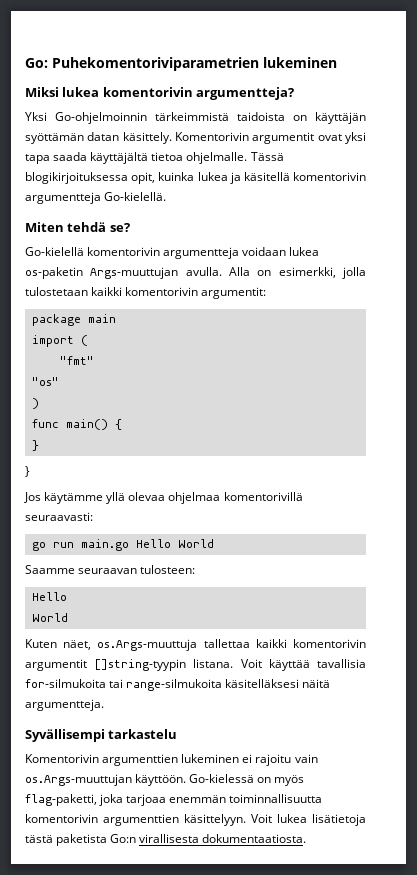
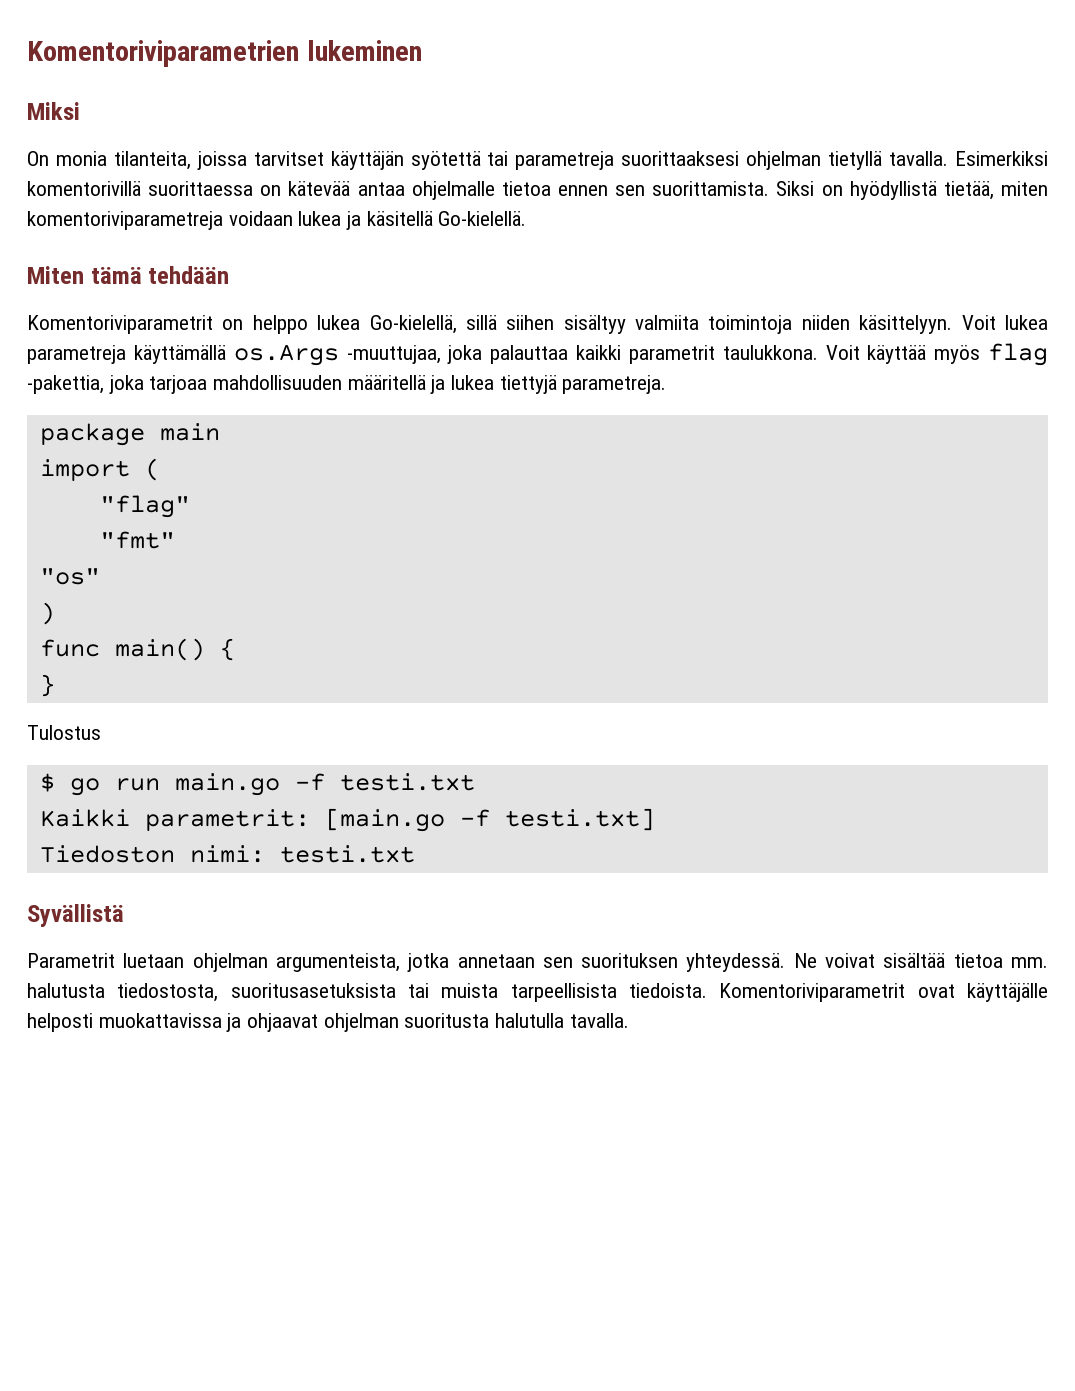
- Go: Puhekomentoriviparametrien lukeminen
+ Komentoriviparametrien lukeminen
- Miksi lukea komentorivin argumentteja?
- Yksi Go-ohjelmoinnin tärkeimmistä taidoista on käyttäjän syöttämän datan käsittely. Komentorivin argumentit ovat yksi tapa saada käyttäjältä tietoa ohjelmalle. Tässä blogikirjoituksessa opit, kuinka lukea ja käsitellä komentorivin argumentteja Go-kielellä.
+ Miksi
+ On monia tilanteita, joissa tarvitset käyttäjän syötettä tai parametreja suorittaaksesi ohjelman tietyllä tavalla. Esimerkiksi komentorivillä suorittaessa on kätevää antaa ohjelmalle tietoa ennen sen suorittamista. Siksi on hyödyllistä tietää, miten komentoriviparametreja voidaan lukea ja käsitellä Go-kielellä.
- Miten tehdä se?
- Go-kielellä komentorivin argumentteja voidaan lukea os-paketin Args-muuttujan avulla. Alla on esimerkki, jolla tulostetaan kaikki komentorivin argumentit:
+ Miten tämä tehdään
+ Komentoriviparametrit on helppo lukea Go-kielellä, sillä siihen sisältyy valmiita toimintoja niiden käsittelyyn. Voit lukea parametreja käyttämällä os.Args -muuttujaa, joka palauttaa kaikki parametrit taulukkona. Voit käyttää myös flag -pakettia, joka tarjoaa mahdollisuuden määritellä ja lukea tiettyjä parametreja.
+ "flag"
  func main() {
  }
- }
- Jos käytämme yllä olevaa ohjelmaa komentorivillä seuraavasti:
- go run main.go Hello World
- Saamme seuraavan tulosteen:
- Hello
- World
- Kuten näet, os.Args-muuttuja tallettaa kaikki komentorivin argumentit []string-tyypin listana. Voit käyttää tavallisia for-silmukoita tai range-silmukoita käsitelläksesi näitä argumentteja.
- Syvällisempi tarkastelu
- Komentorivin argumenttien lukeminen ei rajoitu vain os.Args-muuttujan käyttöön. Go-kielessä on myös flag-paketti, joka tarjoaa enemmän toiminnallisuutta komentorivin argumenttien käsittelyyn. Voit lukea lisätietoja tästä paketista Go:n virallisesta dokumentaatiosta.
+ Tulostus
+ $ go run main.go -f testi.txt
+ Kaikki parametrit: [main.go -f testi.txt]
+ Tiedoston nimi: testi.txt
+ Syvällistä
+ Parametrit luetaan ohjelman argumenteista, jotka annetaan sen suorituksen yhteydessä. Ne voivat sisältää tietoa mm. halutusta tiedostosta, suoritusasetuksista tai muista tarpeellisista tiedoista. Komentoriviparametrit ovat käyttäjälle helposti muokattavissa ja ohjaavat ohjelman suoritusta halutulla tavalla.

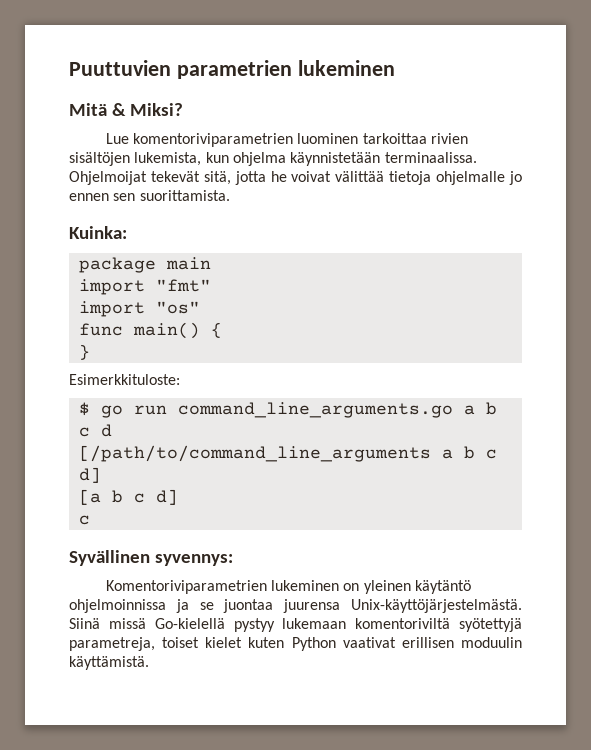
- Komentoriviparametrien lukeminen
+ Puuttuvien parametrien lukeminen
- Miksi
- On monia tilanteita, joissa tarvitset käyttäjän syötettä tai parametreja suorittaaksesi ohjelman tietyllä tavalla. Esimerkiksi komentorivillä suorittaessa on kätevää antaa ohjelmalle tietoa ennen sen suorittamista. Siksi on hyödyllistä tietää, miten komentoriviparametreja voidaan lukea ja käsitellä Go-kielellä.
- Miten tämä tehdään
- Komentoriviparametrit on helppo lukea Go-kielellä, sillä siihen sisältyy valmiita toimintoja niiden käsittelyyn. Voit lukea parametreja käyttämällä os.Args -muuttujaa, joka palauttaa kaikki parametrit taulukkona. Voit käyttää myös flag -pakettia, joka tarjoaa mahdollisuuden määritellä ja lukea tiettyjä parametreja.
+ Mitä & Miksi?
+ Lue komentoriviparametrien luominen tarkoittaa rivien sisältöjen lukemista, kun ohjelma käynnistetään terminaalissa. Ohjelmoijat tekevät sitä, jotta he voivat välittää tietoja ohjelmalle jo ennen sen suorittamista.
+ Kuinka:
- import (
- "flag"
- "fmt"
+ import "fmt"
- "os"
+ import "os"
- )
- Tulostus
+ Esimerkkituloste:
- $ go run main.go -f testi.txt
- Kaikki parametrit: [main.go -f testi.txt]
- Tiedoston nimi: testi.txt
- Syvällistä
- Parametrit luetaan ohjelman argumenteista, jotka annetaan sen suorituksen yhteydessä. Ne voivat sisältää tietoa mm. halutusta tiedostosta, suoritusasetuksista tai muista tarpeellisista tiedoista. Komentoriviparametrit ovat käyttäjälle helposti muokattavissa ja ohjaavat ohjelman suoritusta halutulla tavalla.
+ $ go run command_line_arguments.go a b c d
+ [/path/to/command_line_arguments a b c d]
+ [a b c d]
+ c
+ Syvällinen syvennys:
+ Komentoriviparametrien lukeminen on yleinen käytäntö ohjelmoinnissa ja se juontaa juurensa Unix-käyttöjärjestelmästä. Siinä missä Go-kielellä pystyy lukemaan komentoriviltä syötettyjä parametreja, toiset kielet kuten Python vaativat erillisen moduulin käyttämistä.

